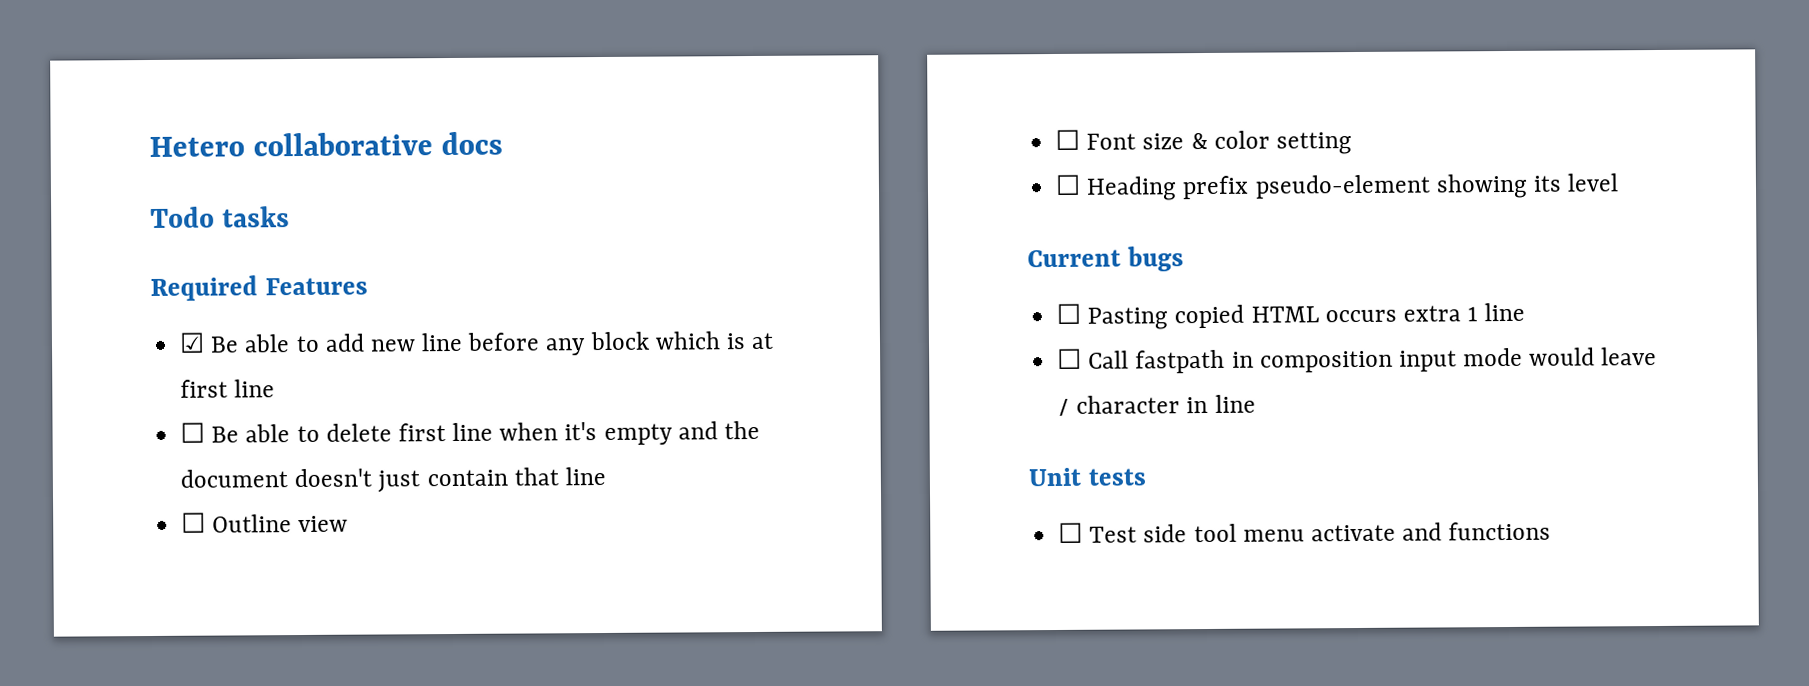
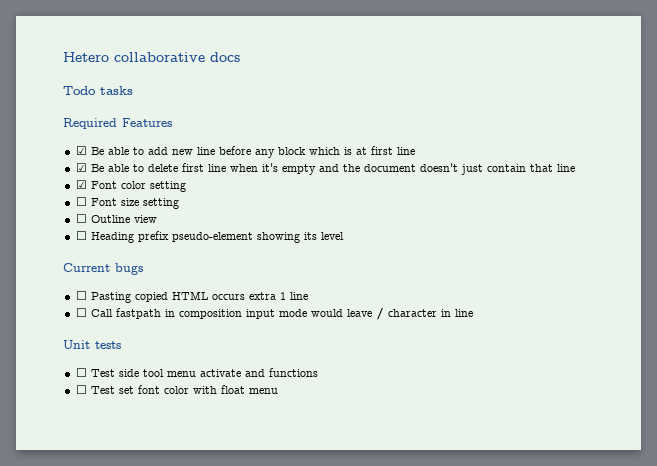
- ☐ Be able to delete first line when it's empty and the document doesn't just contain that line
+ ☑ Be able to delete first line when it's empty and the document doesn't just contain that line
- ☐ Outline view
+ ☑ Font color setting
- ☐ Font size & color setting
+ ☐ Font size setting
+ ☐ Outline view
+ ☐ Test set font color with float menu

